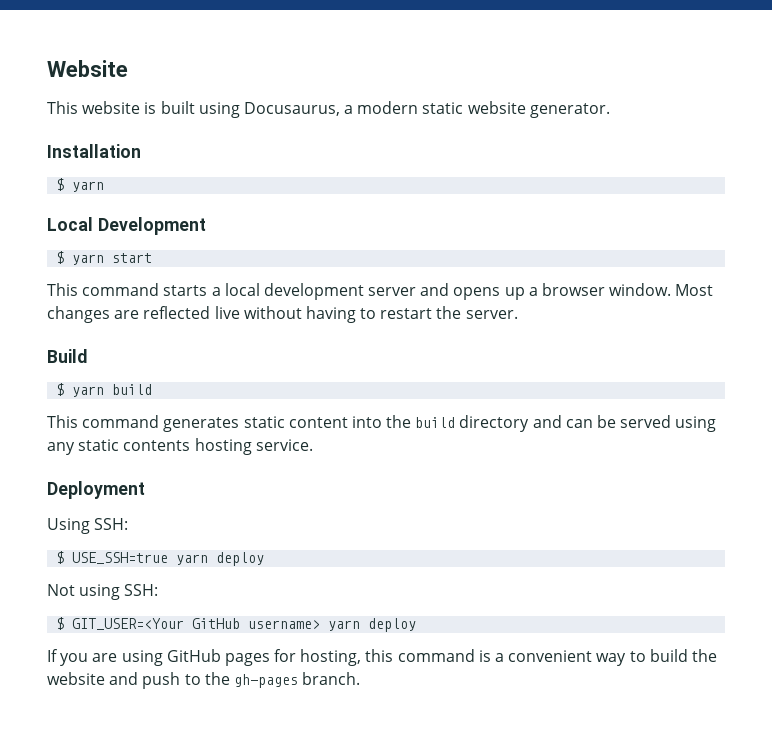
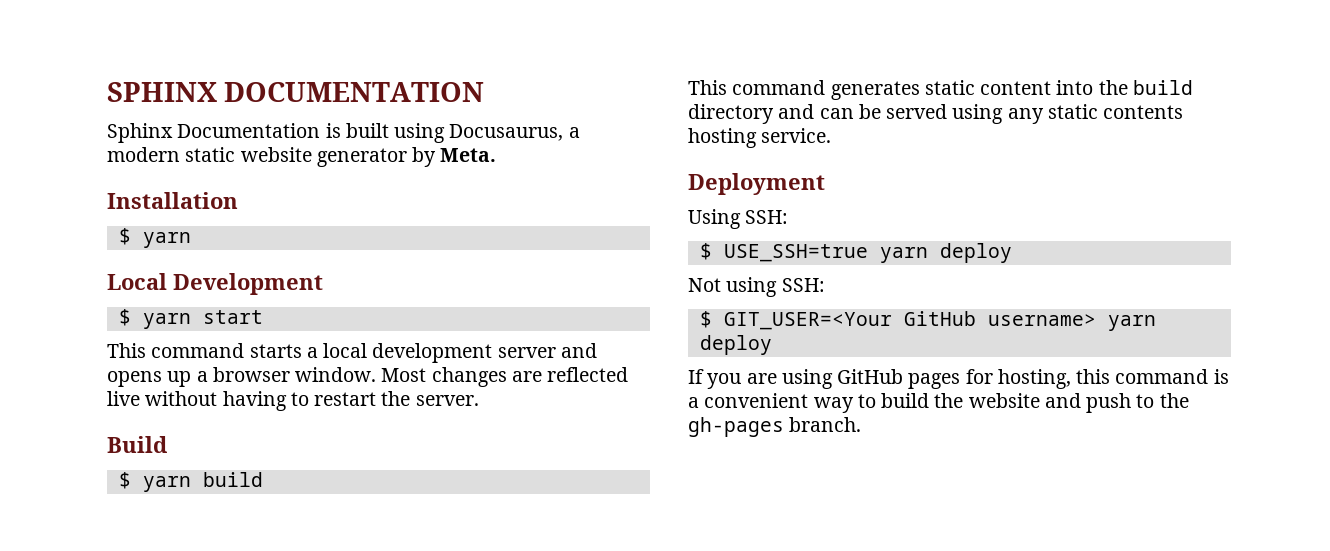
- Website
- This website is built using Docusaurus, a modern static website generator.
+ SPHINX DOCUMENTATION
+ Sphinx Documentation is built using Docusaurus, a modern static website generator by Meta.

